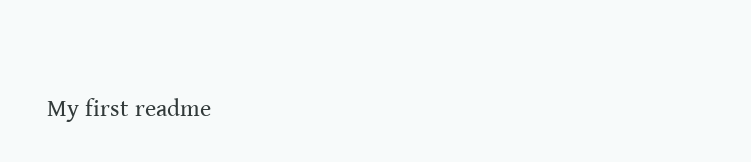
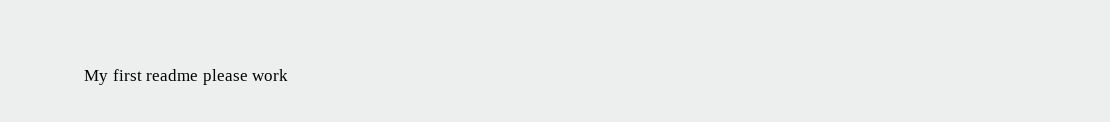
- My first readme
+ My first readme please work

